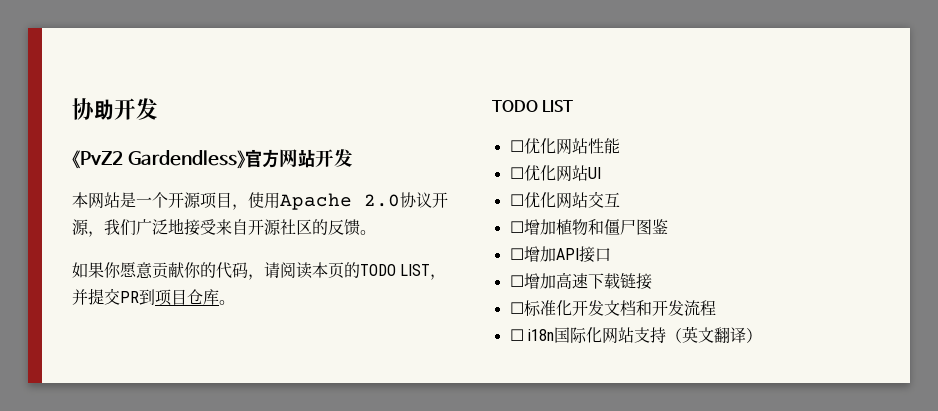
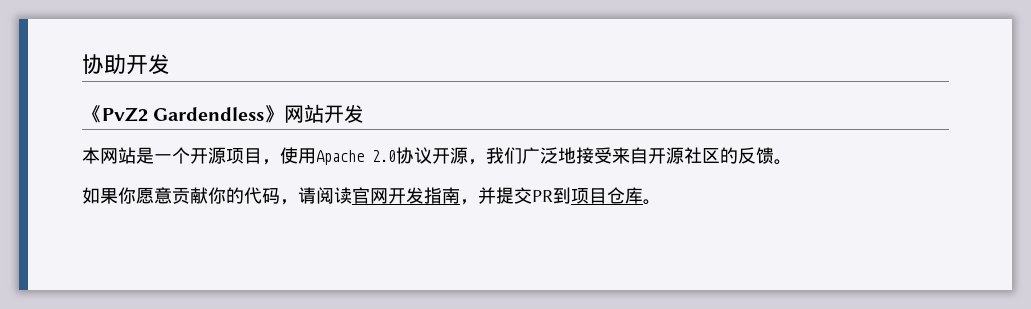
- 《PvZ2 Gardendless》官方网站开发
+ 《PvZ2 Gardendless》网站开发
- 如果你愿意贡献你的代码，请阅读本页的TODO LIST，并提交PR到项目仓库。
- TODO LIST
- ☐优化网站性能
- ☐优化网站UI
- ☐优化网站交互
- ☐增加植物和僵尸图鉴
- ☐增加API接口
- ☐增加高速下载链接
- ☐标准化开发文档和开发流程
- ☐ i18n国际化网站支持（英文翻译）
+ 如果你愿意贡献你的代码，请阅读官网开发指南，并提交PR到项目仓库。

